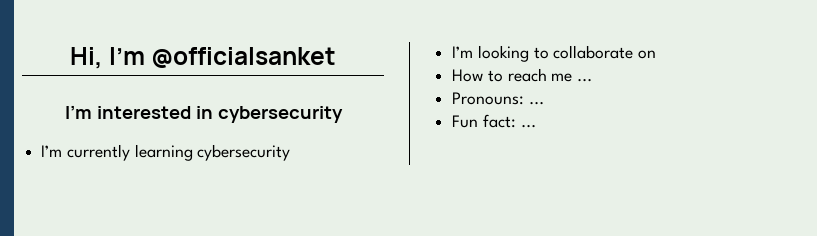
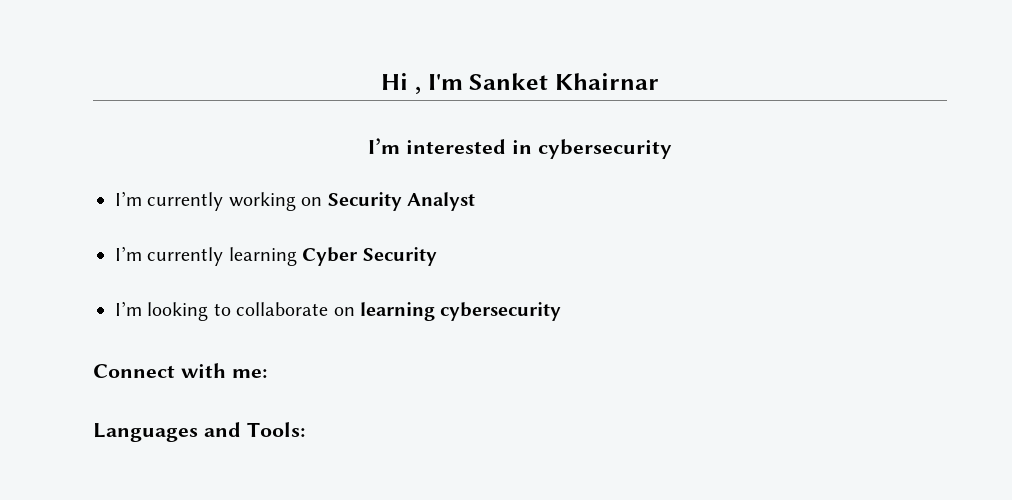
- Hi, I’m @officialsanket
+ Hi , I'm Sanket Khairnar
+ I’m currently working on Security Analyst
- I’m currently learning cybersecurity
+ I’m currently learning Cyber Security
- I’m looking to collaborate on
- How to reach me ...
- Pronouns: ...
- Fun fact: ...
+ I’m looking to collaborate on learning cybersecurity
+ Connect with me:
+ Languages and Tools:

